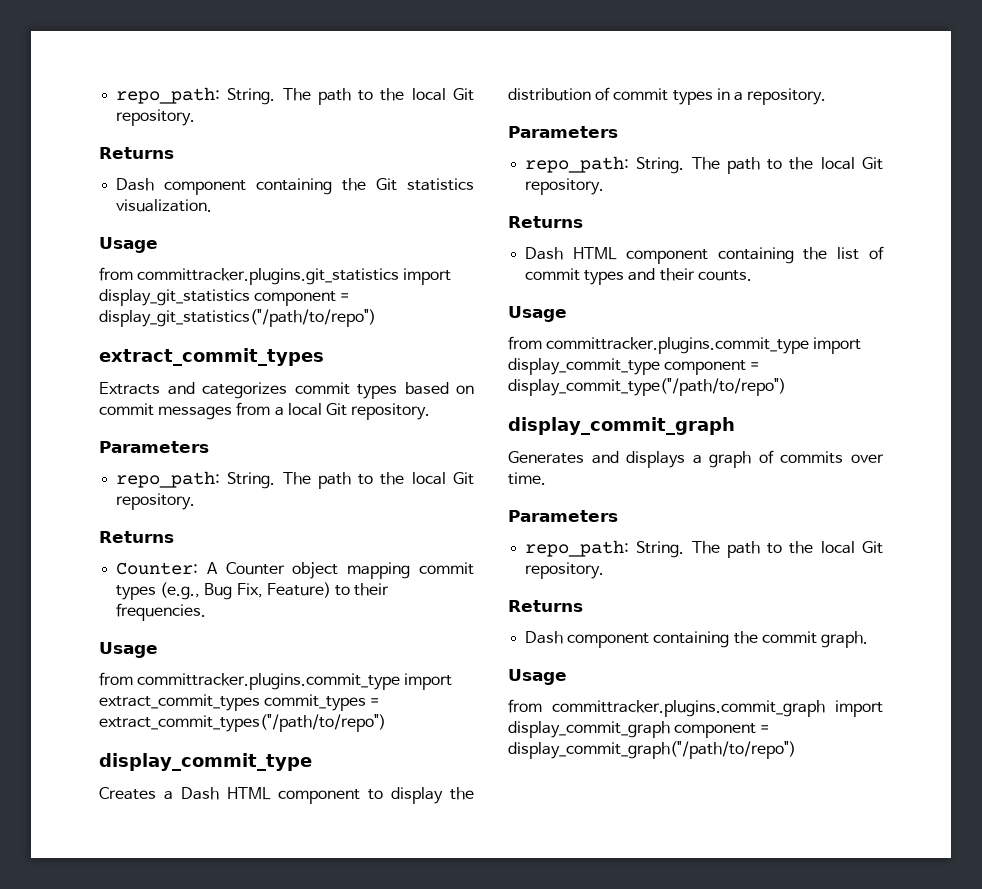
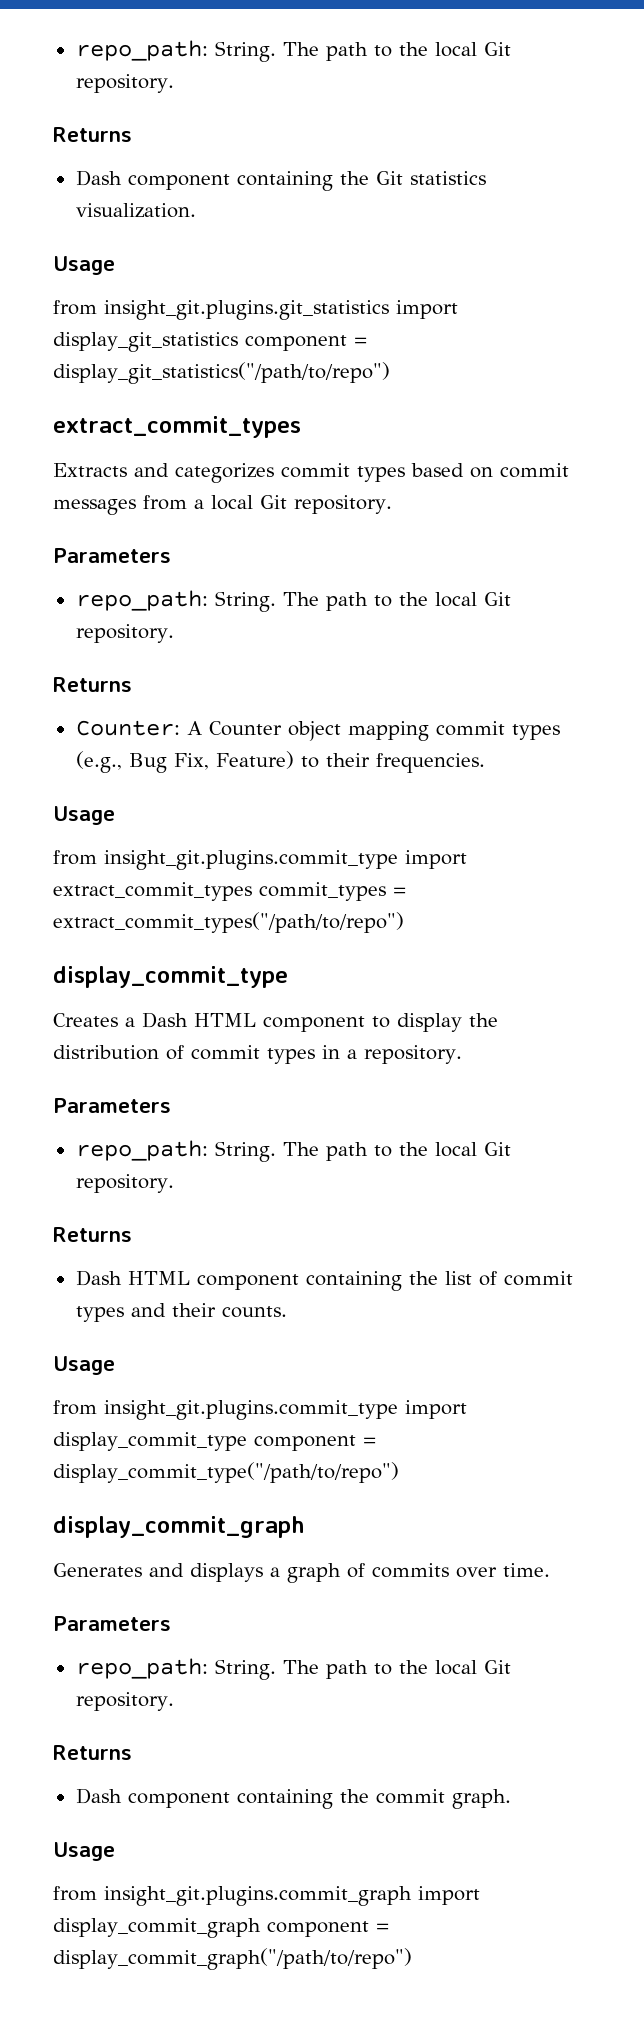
- from committracker.plugins.git_statistics import display_git_statistics component = display_git_statistics("/path/to/repo")
+ from insight_git.plugins.git_statistics import display_git_statistics component = display_git_statistics("/path/to/repo")
- from committracker.plugins.commit_type import extract_commit_types commit_types = extract_commit_types("/path/to/repo")
+ from insight_git.plugins.commit_type import extract_commit_types commit_types = extract_commit_types("/path/to/repo")
- from committracker.plugins.commit_type import display_commit_type component = display_commit_type("/path/to/repo")
+ from insight_git.plugins.commit_type import display_commit_type component = display_commit_type("/path/to/repo")
- from committracker.plugins.commit_graph import display_commit_graph component = display_commit_graph("/path/to/repo")
+ from insight_git.plugins.commit_graph import display_commit_graph component = display_commit_graph("/path/to/repo")

